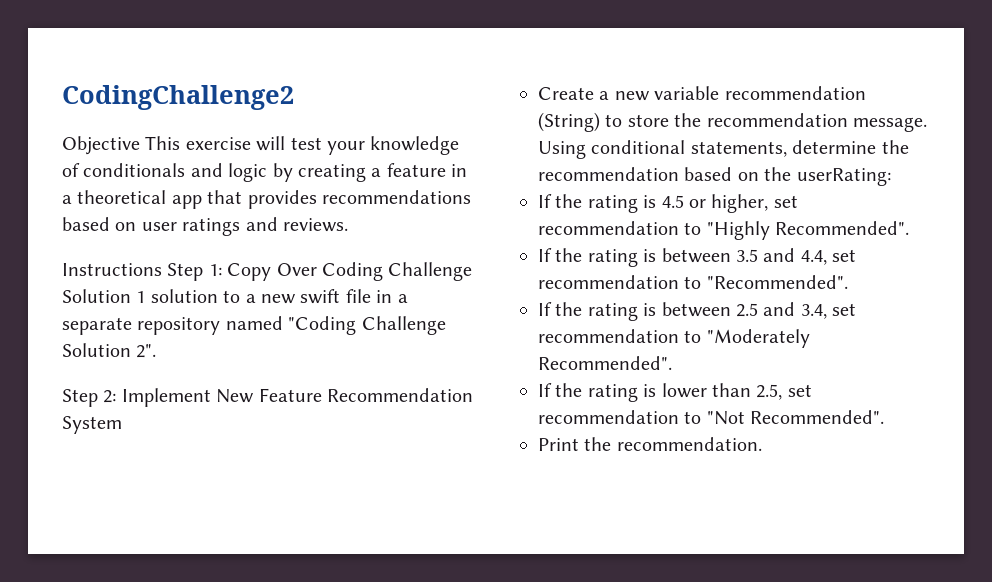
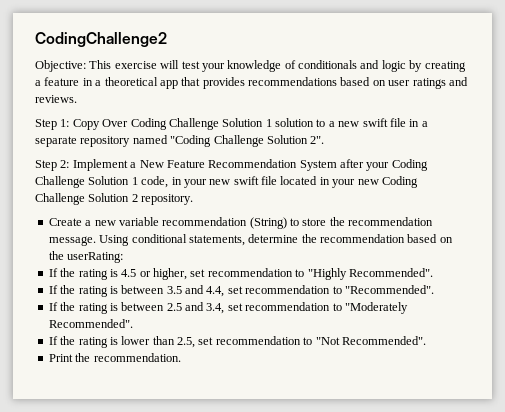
- Objective This exercise will test your knowledge of conditionals and logic by creating a feature in a theoretical app that provides recommendations based on user ratings and reviews.
+ Objective: This exercise will test your knowledge of conditionals and logic by creating a feature in a theoretical app that provides recommendations based on user ratings and reviews.
- Instructions Step 1: Copy Over Coding Challenge Solution 1 solution to a new swift file in a separate repository named "Coding Challenge Solution 2".
+ Step 1: Copy Over Coding Challenge Solution 1 solution to a new swift file in a separate repository named "Coding Challenge Solution 2".
- Step 2: Implement New Feature Recommendation System
+ Step 2: Implement a New Feature Recommendation System after your Coding Challenge Solution 1 code, in your new swift file located in your new Coding Challenge Solution 2 repository.

